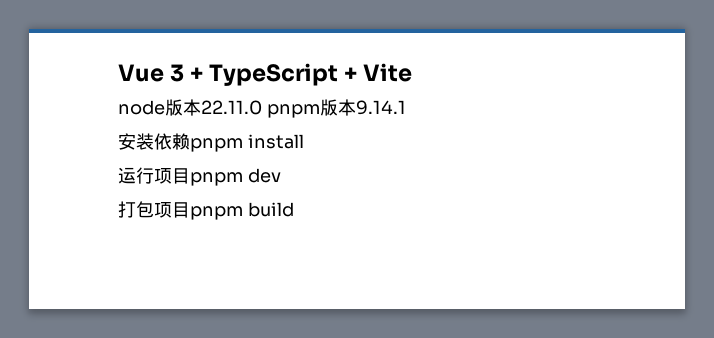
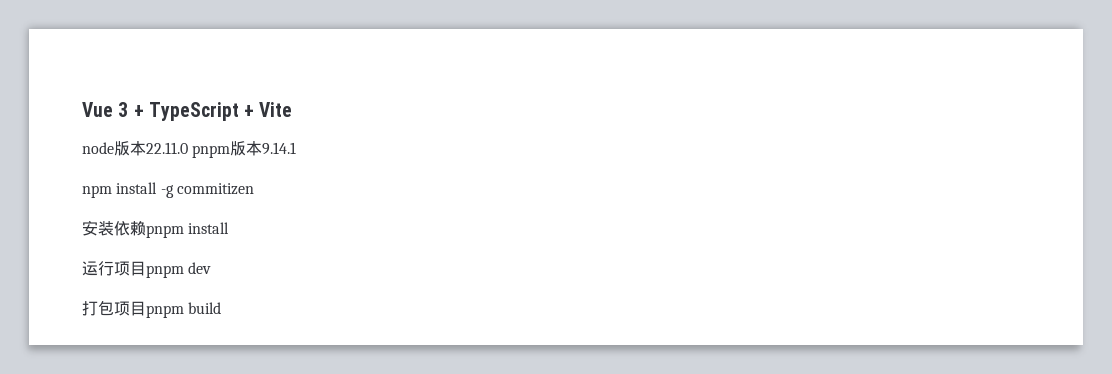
+ npm install -g commitizen

